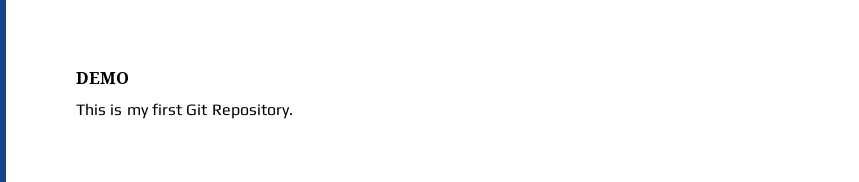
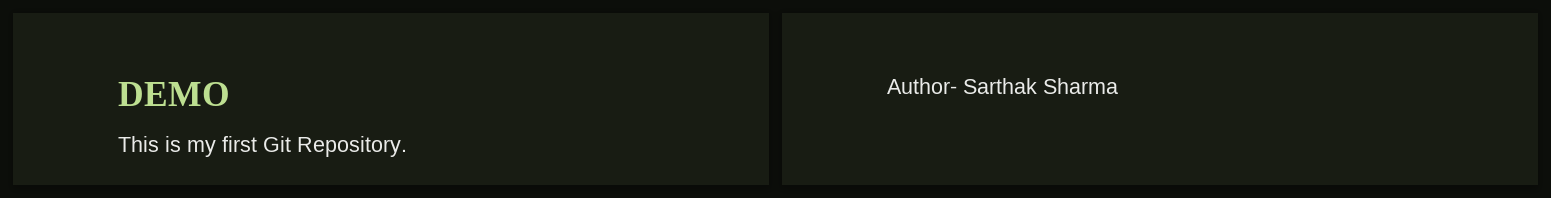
+ Author- Sarthak Sharma

